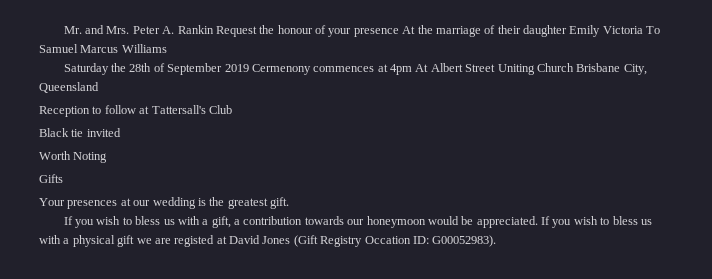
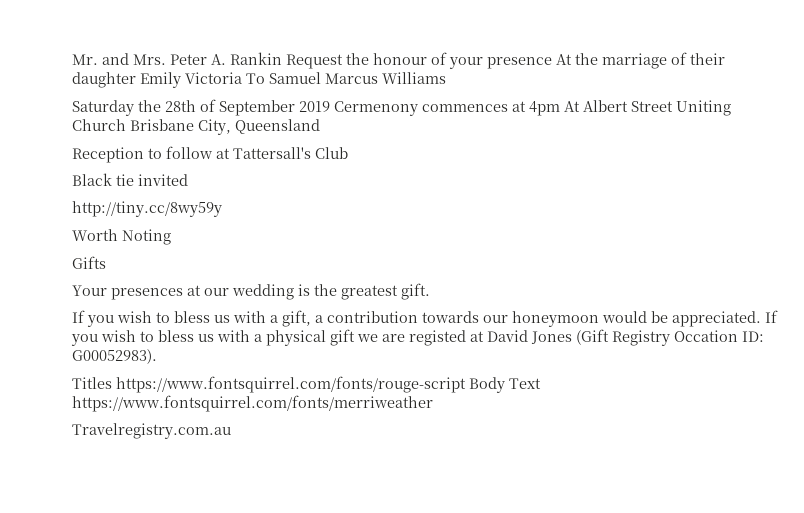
+ http://tiny.cc/8wy59y
+ Titles https://www.fontsquirrel.com/fonts/rouge-script Body Text https://www.fontsquirrel.com/fonts/merriweather
+ Travelregistry.com.au

